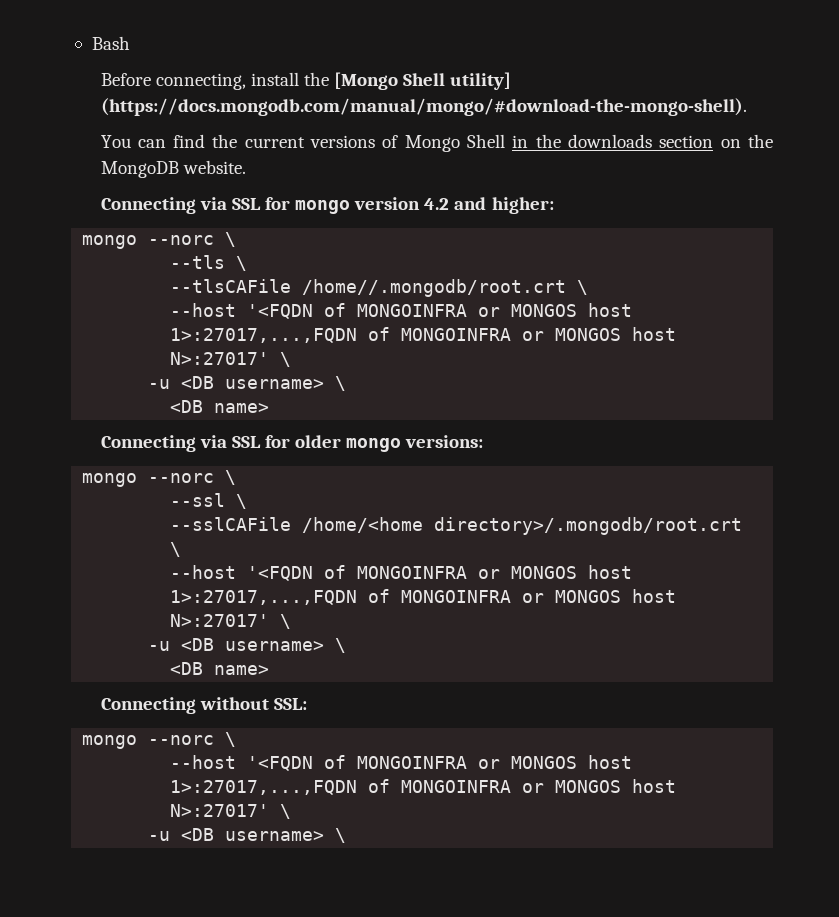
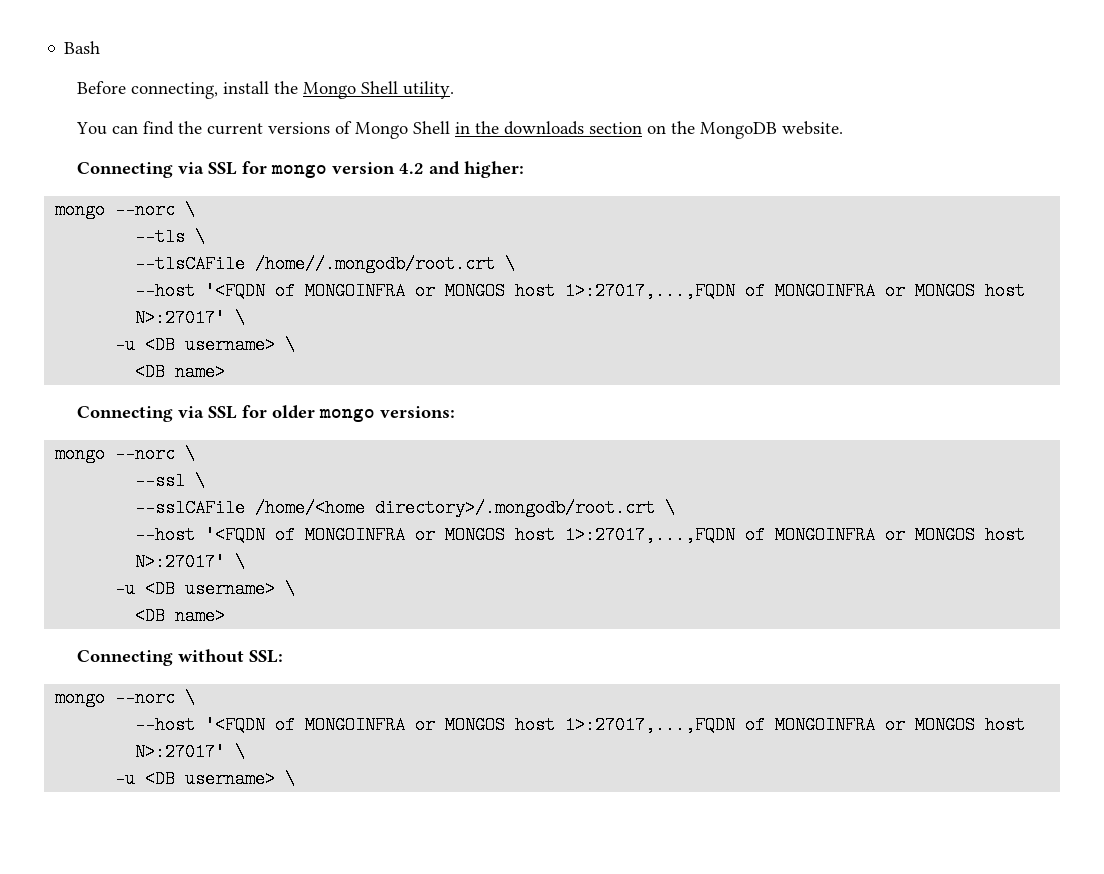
- Before connecting, install the [Mongo Shell utility] (https://docs.mongodb.com/manual/mongo/#download-the-mongo-shell).
+ Before connecting, install the Mongo Shell utility.

